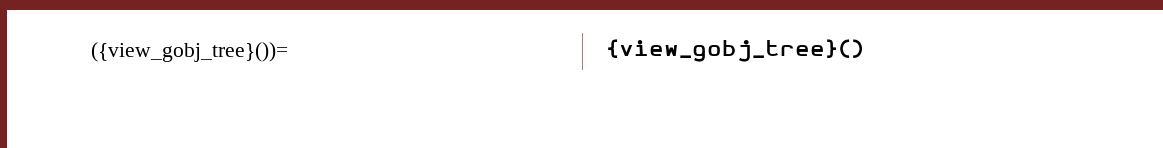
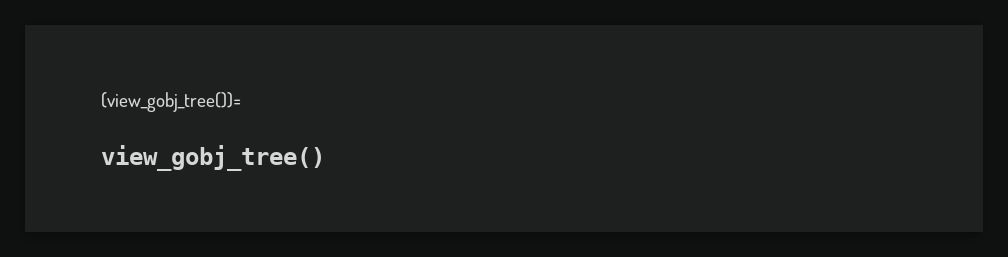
- ({view_gobj_tree}())=
- {view_gobj_tree}()
+ (view_gobj_tree())=
+ view_gobj_tree()

